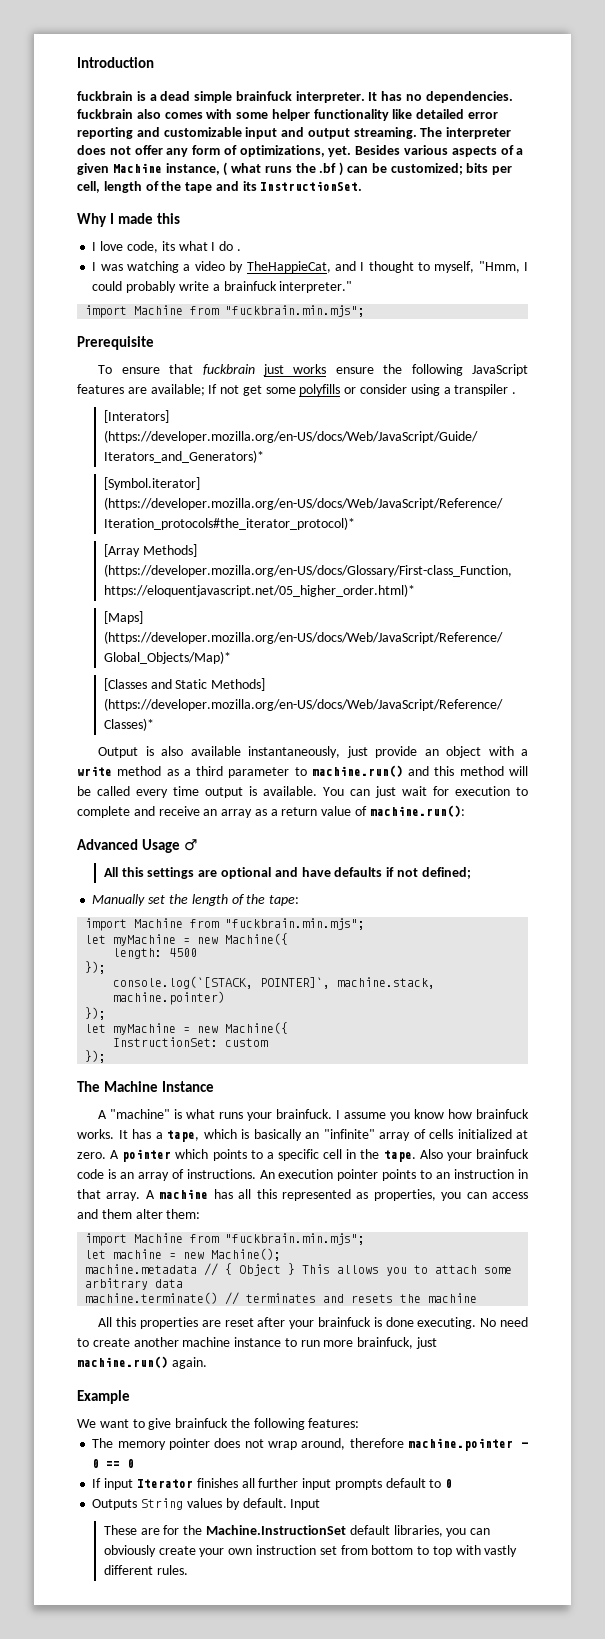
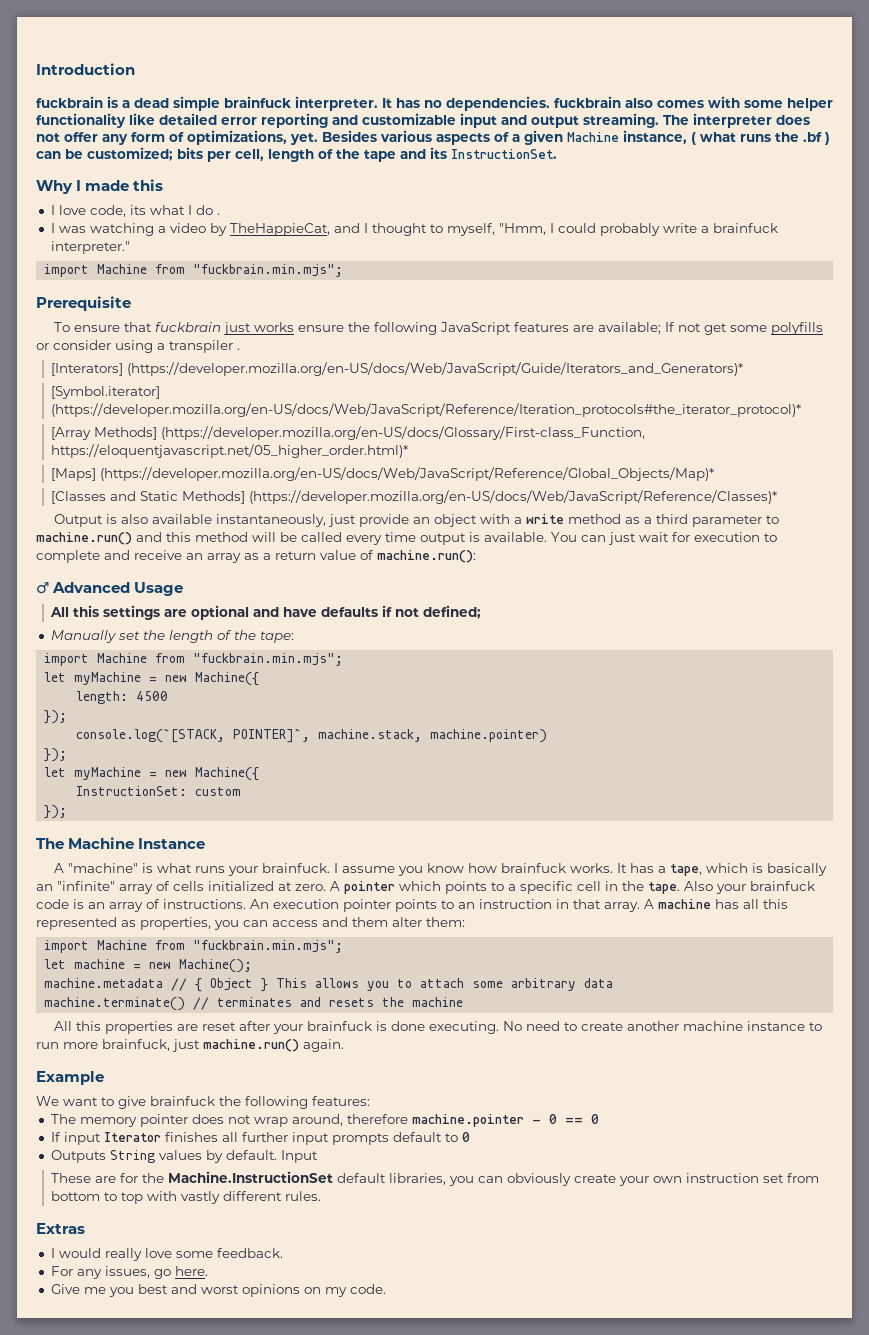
- Advanced Usage ♂
+ ♂ Advanced Usage
+ Extras
+ I would really love some feedback.
+ For any issues, go here.
+ Give me you best and worst opinions on my code.

